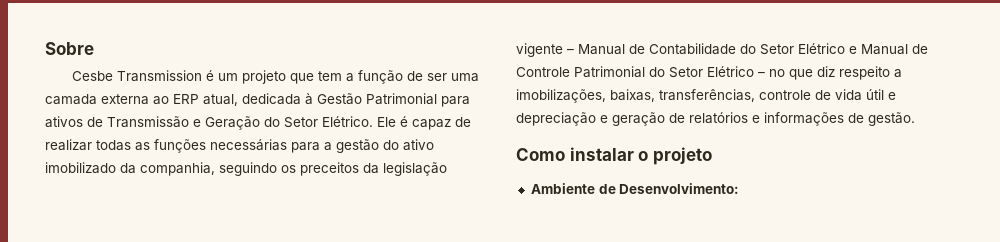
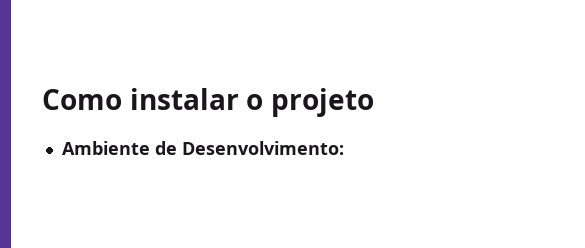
- Sobre
- Cesbe Transmission é um projeto que tem a função de ser uma camada externa ao ERP atual, dedicada à Gestão Patrimonial para ativos de Transmissão e Geração do Setor Elétrico. Ele é capaz de realizar todas as funções necessárias para a gestão do ativo imobilizado da companhia, seguindo os preceitos da legislação vigente – Manual de Contabilidade do Setor Elétrico e Manual de Controle Patrimonial do Setor Elétrico – no que diz respeito a imobilizações, baixas, transferências, controle de vida útil e depreciação e geração de relatórios e informações de gestão.

